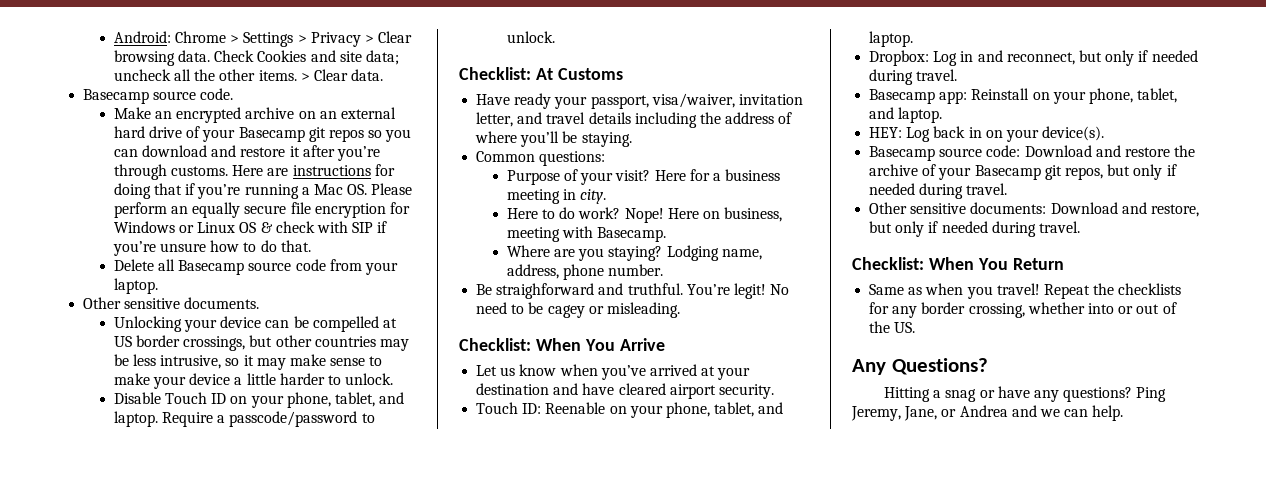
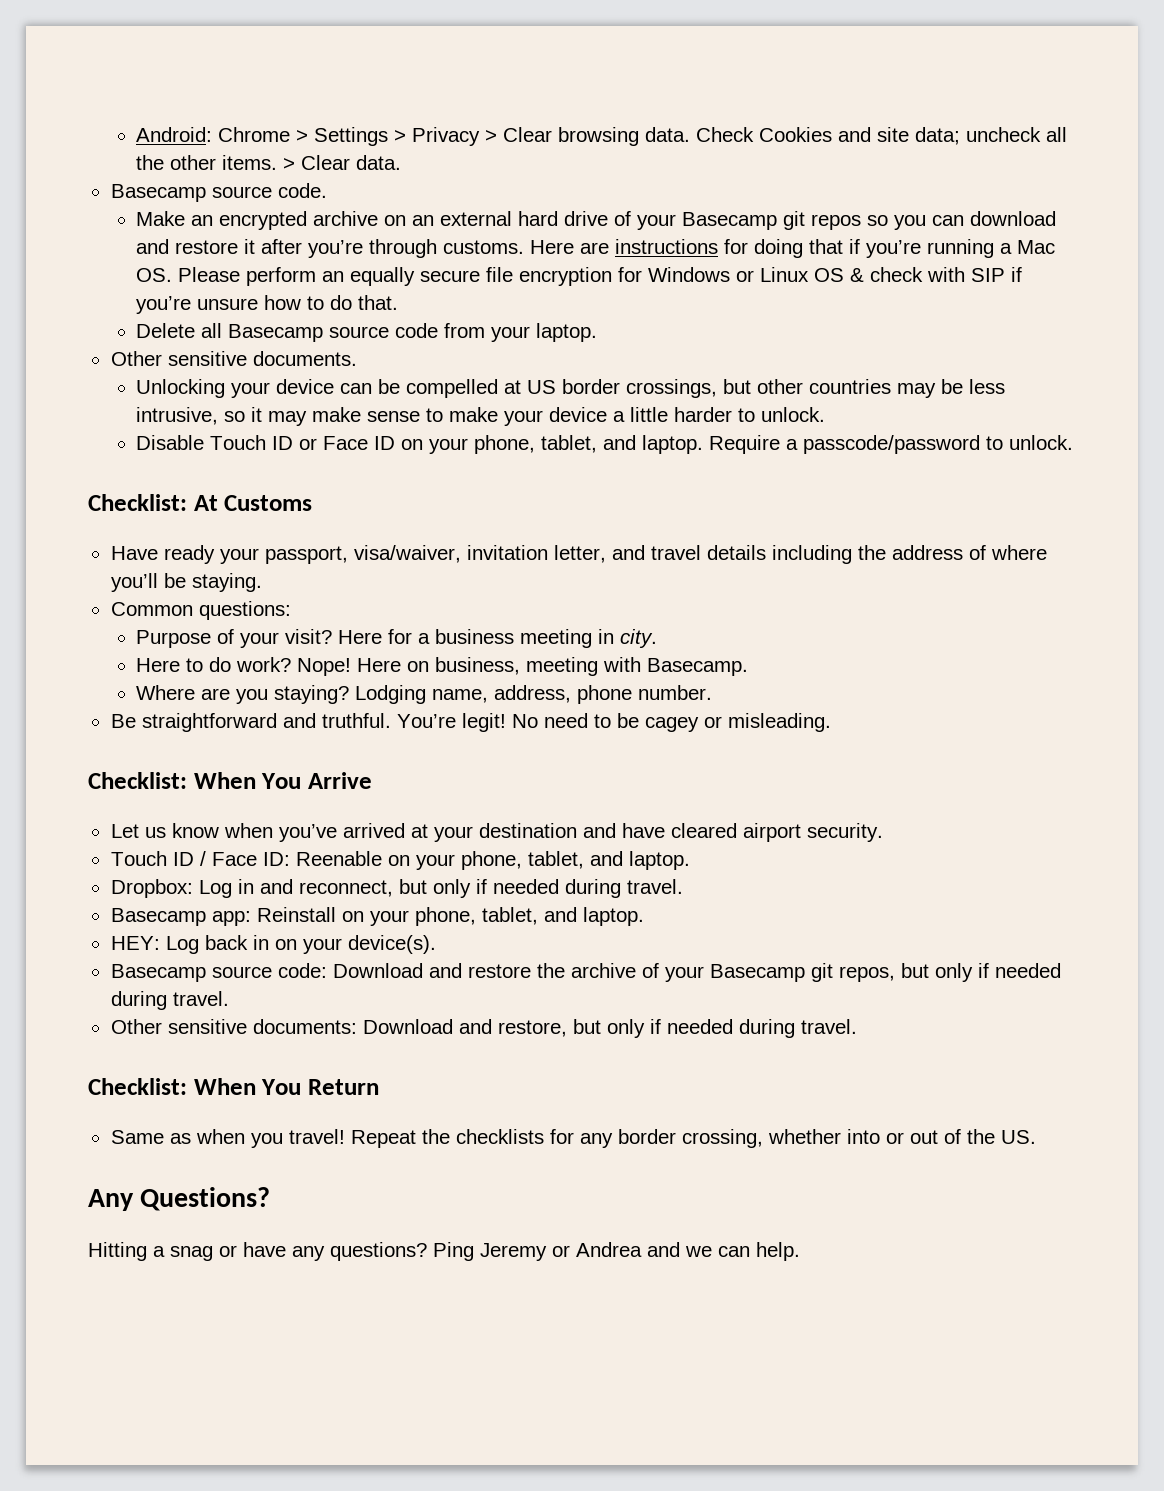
- Disable Touch ID on your phone, tablet, and laptop.
+ Disable Touch ID or Face ID on your phone, tablet, and laptop.
- Be straighforward and truthful.
+ Be straightforward and truthful.
- Touch ID: Reenable on your phone, tablet, and laptop.
+ Touch ID / Face ID: Reenable on your phone, tablet, and laptop.
- Ping Jeremy, Jane, or Andrea and we can help.
+ Ping Jeremy or Andrea and we can help.

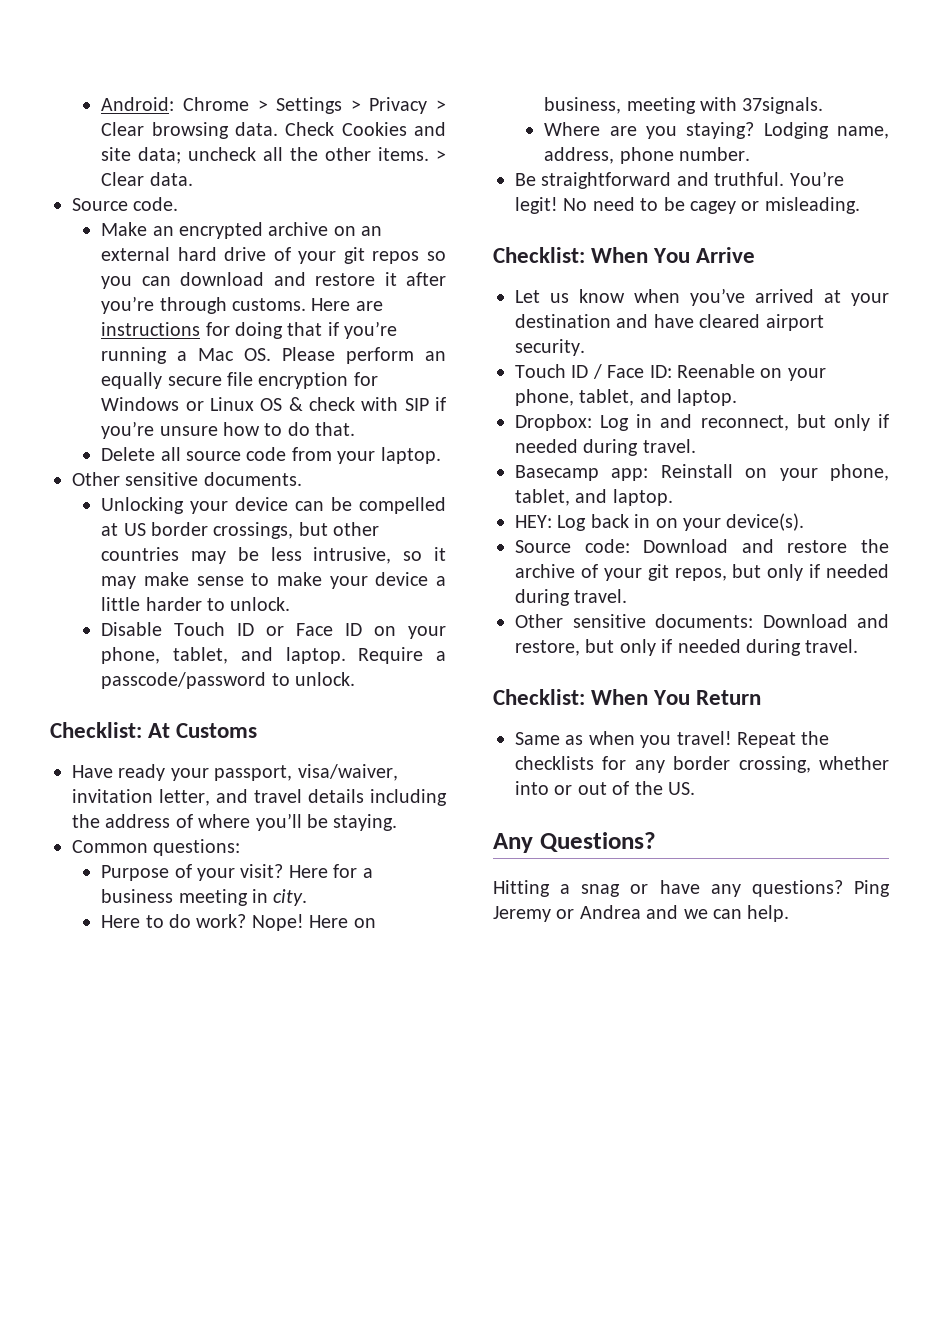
- Basecamp source code.
+ Source code.
- Make an encrypted archive on an external hard drive of your Basecamp git repos so you can download and restore it after you’re through customs.
+ Make an encrypted archive on an external hard drive of your git repos so you can download and restore it after you’re through customs.
- Delete all Basecamp source code from your laptop.
+ Delete all source code from your laptop.
- Here on business, meeting with Basecamp.
+ Here on business, meeting with 37signals.
- Basecamp source code: Download and restore the archive of your Basecamp git repos, but only if needed during travel.
+ Source code: Download and restore the archive of your git repos, but only if needed during travel.

